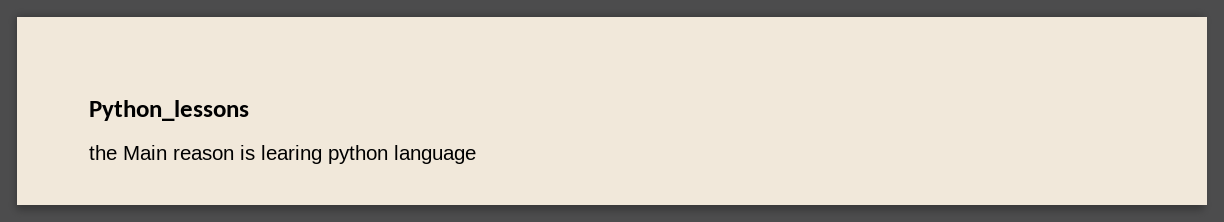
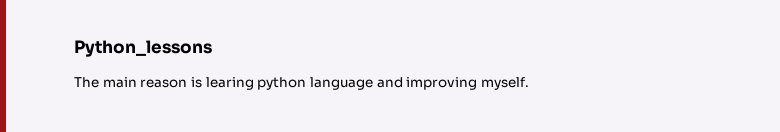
- the Main reason is learing python language
+ The main reason is learing python language and improving myself.

